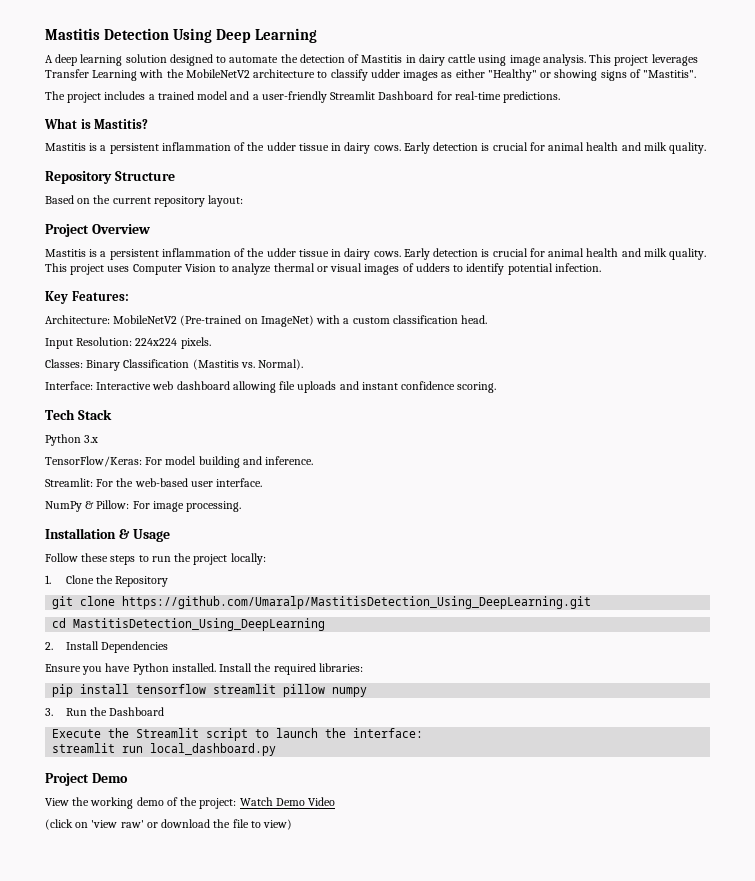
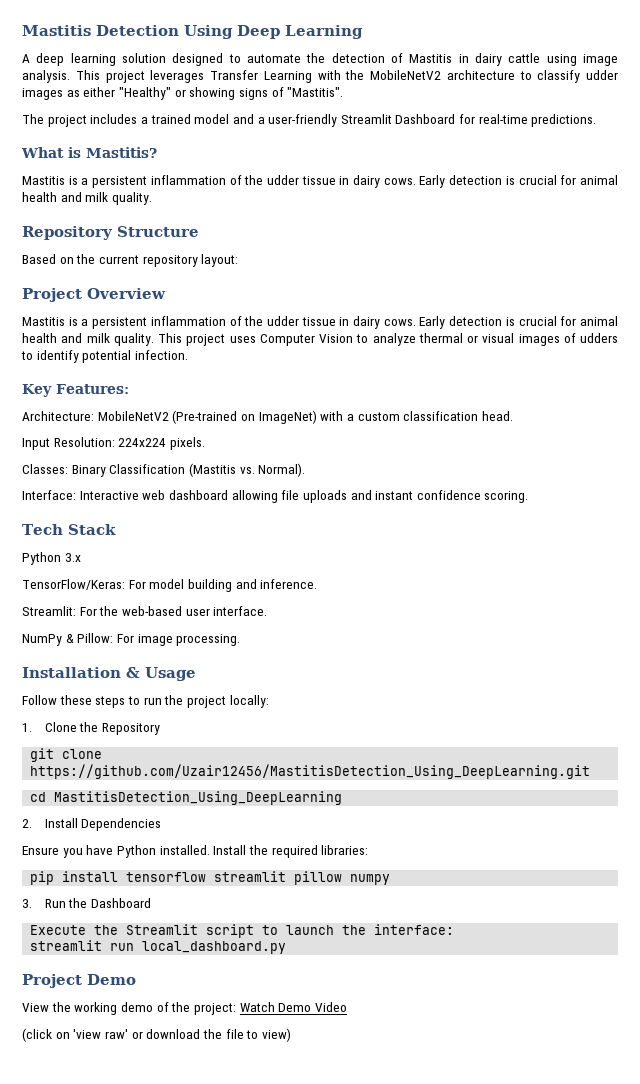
- git clone https://github.com/Umaralp/MastitisDetection_Using_DeepLearning.git
+ git clone https://github.com/Uzair12456/MastitisDetection_Using_DeepLearning.git

